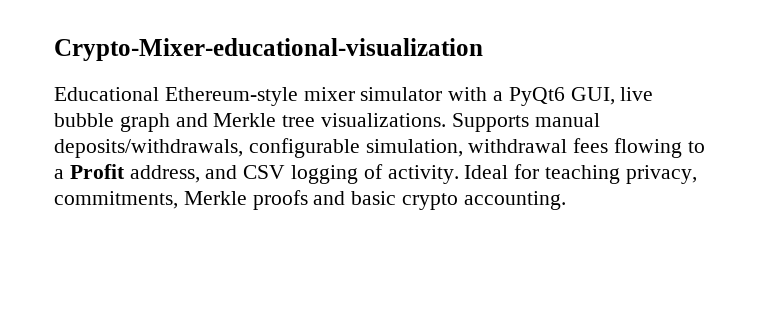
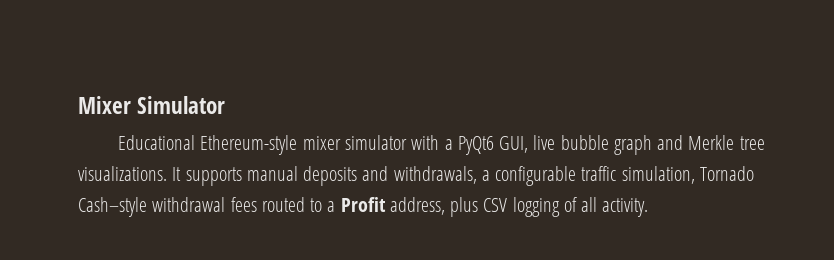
- Crypto-Mixer-educational-visualization
+ Mixer Simulator
- Supports manual deposits/withdrawals, configurable simulation, withdrawal fees flowing to a Profit address, and CSV logging of activity. Ideal for teaching privacy, commitments, Merkle proofs and basic crypto accounting.
+ It supports manual deposits and withdrawals, a configurable traffic simulation, Tornado Cash–style withdrawal fees routed to a Profit address, plus CSV logging of all activity.

